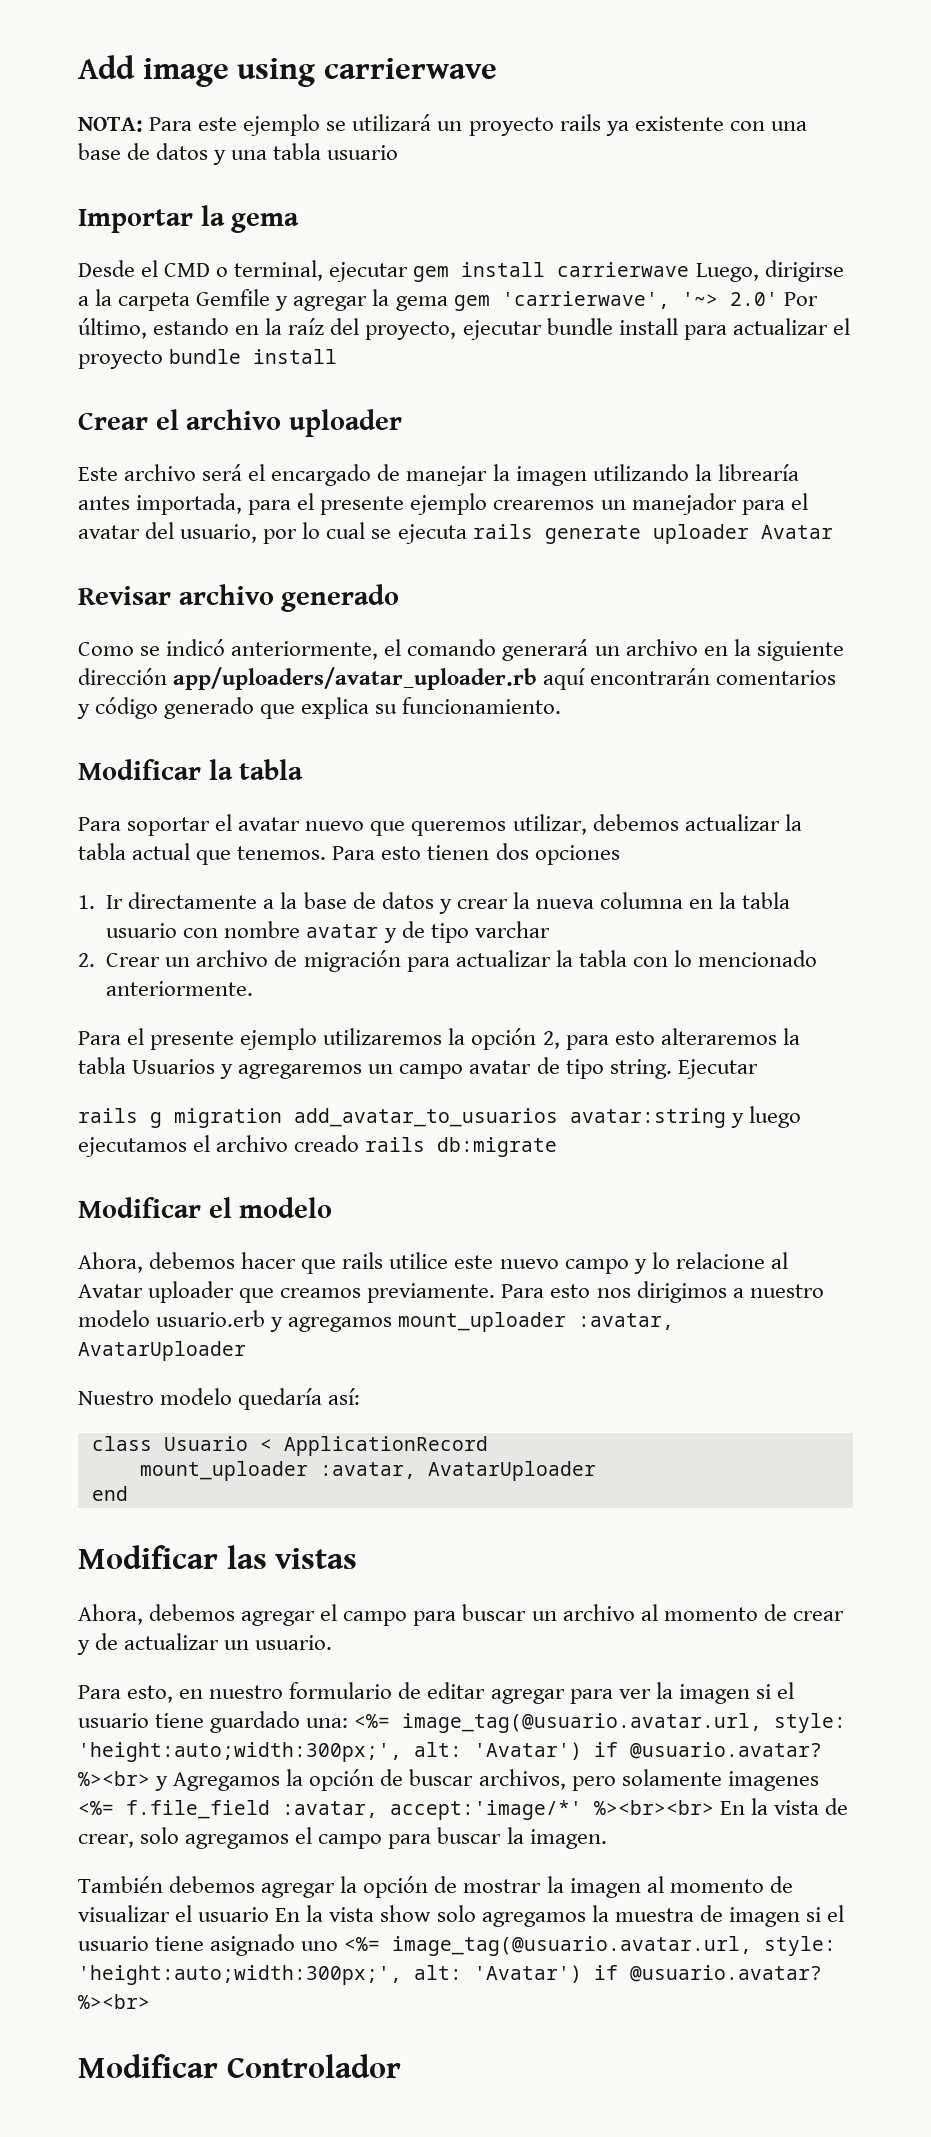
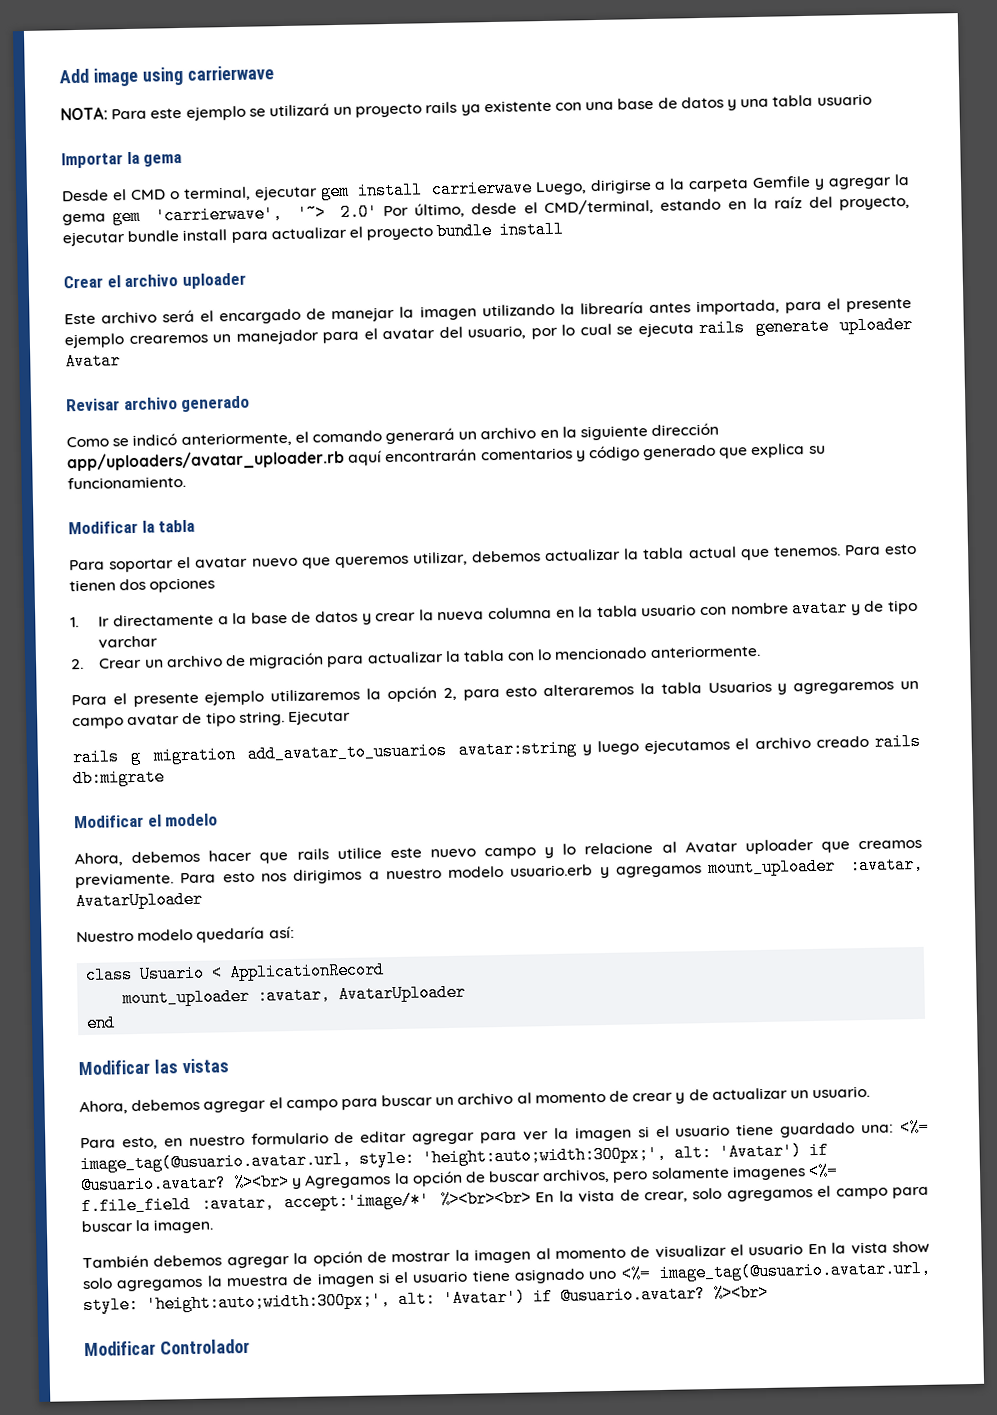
- Desde el CMD o terminal, ejecutar gem install carrierwave Luego, dirigirse a la carpeta Gemfile y agregar la gema gem 'carrierwave', '~> 2.0' Por último, estando en la raíz del proyecto, ejecutar bundle install para actualizar el proyecto bundle install
+ Desde el CMD o terminal, ejecutar gem install carrierwave Luego, dirigirse a la carpeta Gemfile y agregar la gema gem 'carrierwave', '~> 2.0' Por último, desde el CMD/terminal, estando en la raíz del proyecto, ejecutar bundle install para actualizar el proyecto bundle install

